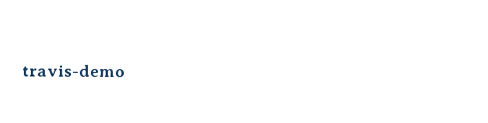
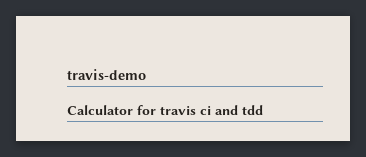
+ Calculator for travis ci and tdd

